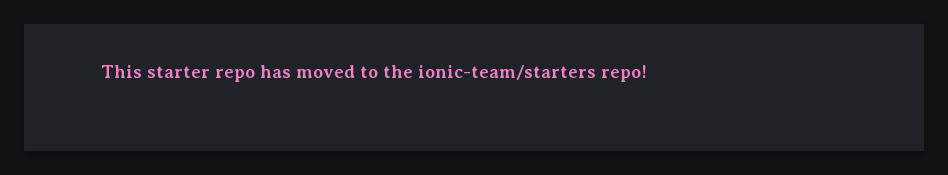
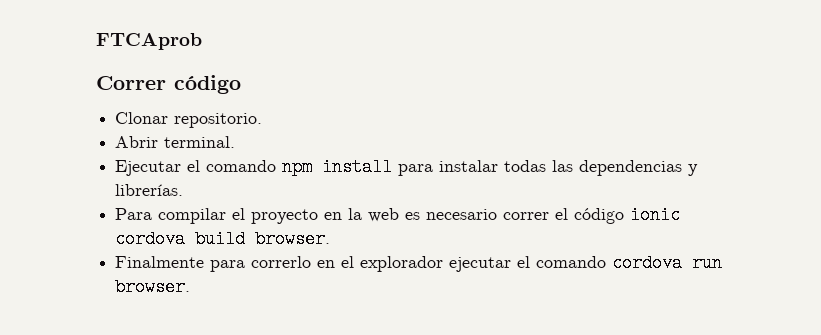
- This starter repo has moved to the ionic-team/starters repo!
+ FTCAprob
+ Correr código
+ Clonar repositorio.
+ Abrir terminal.
+ Ejecutar el comando npm install para instalar todas las dependencias y librerías.
+ Para compilar el proyecto en la web es necesario correr el código ionic cordova build browser.
+ Finalmente para correrlo en el explorador ejecutar el comando cordova run browser.

